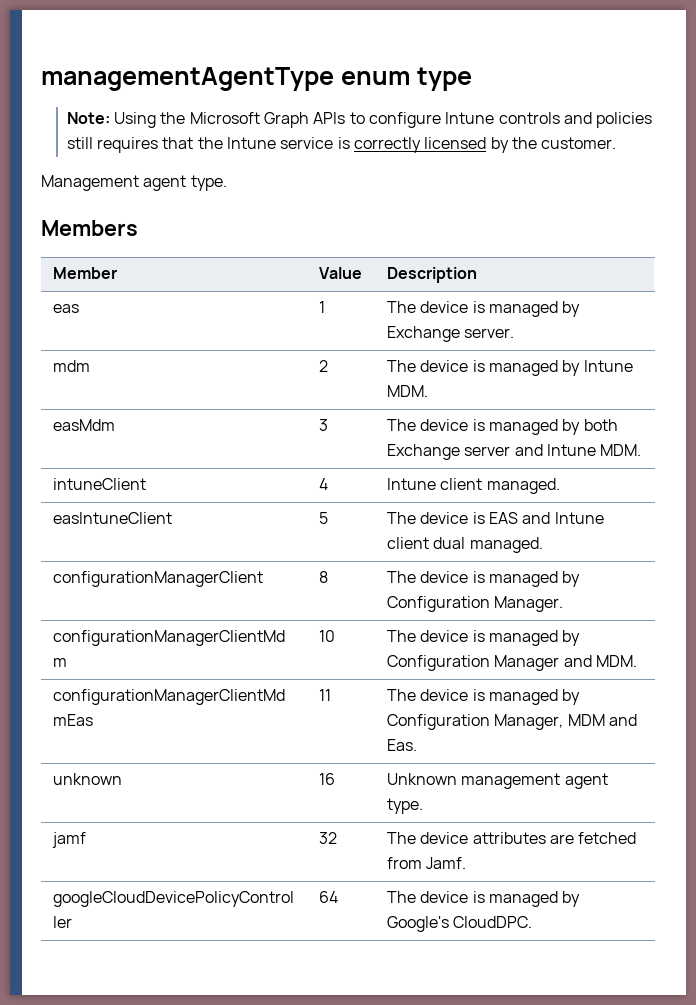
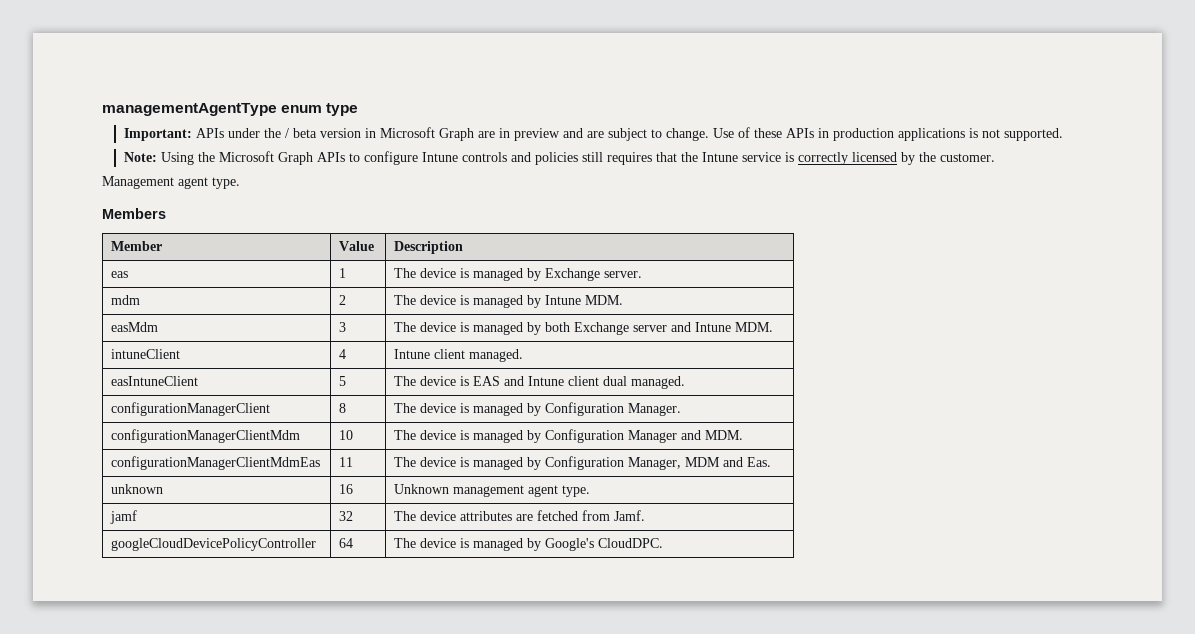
+ Important: APIs under the / beta version in Microsoft Graph are in preview and are subject to change. Use of these APIs in production applications is not supported.

